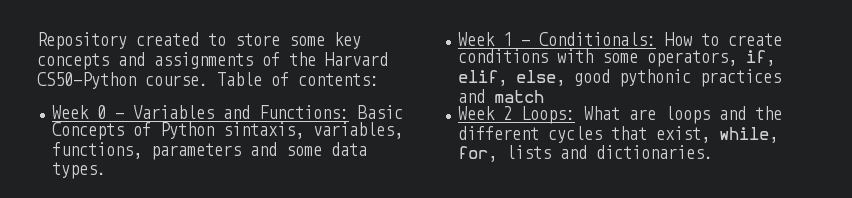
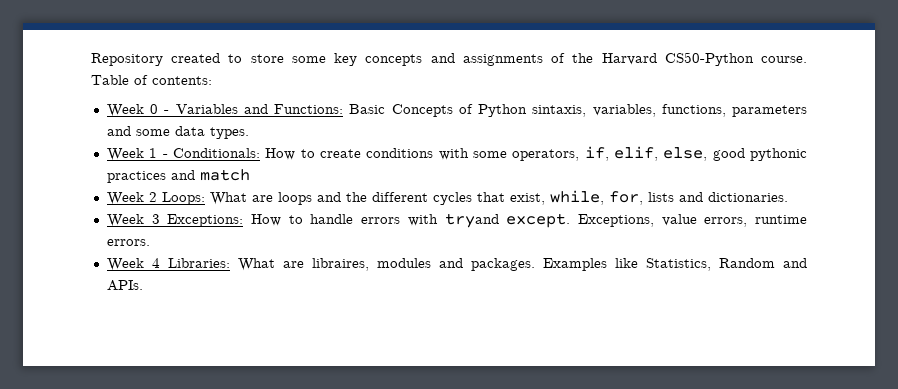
+ Week 3 Exceptions: How to handle errors with tryand except. Exceptions, value errors, runtime errors.
+ Week 4 Libraries: What are libraires, modules and packages. Examples like Statistics, Random and APIs.

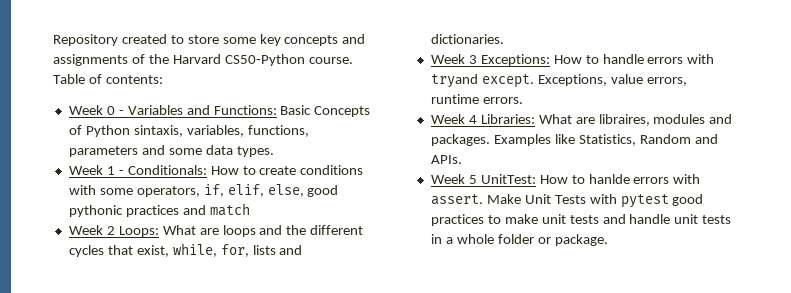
+ Week 5 UnitTest: How to hanlde errors with assert. Make Unit Tests with pytest good practices to make unit tests and handle unit tests in a whole folder or package.

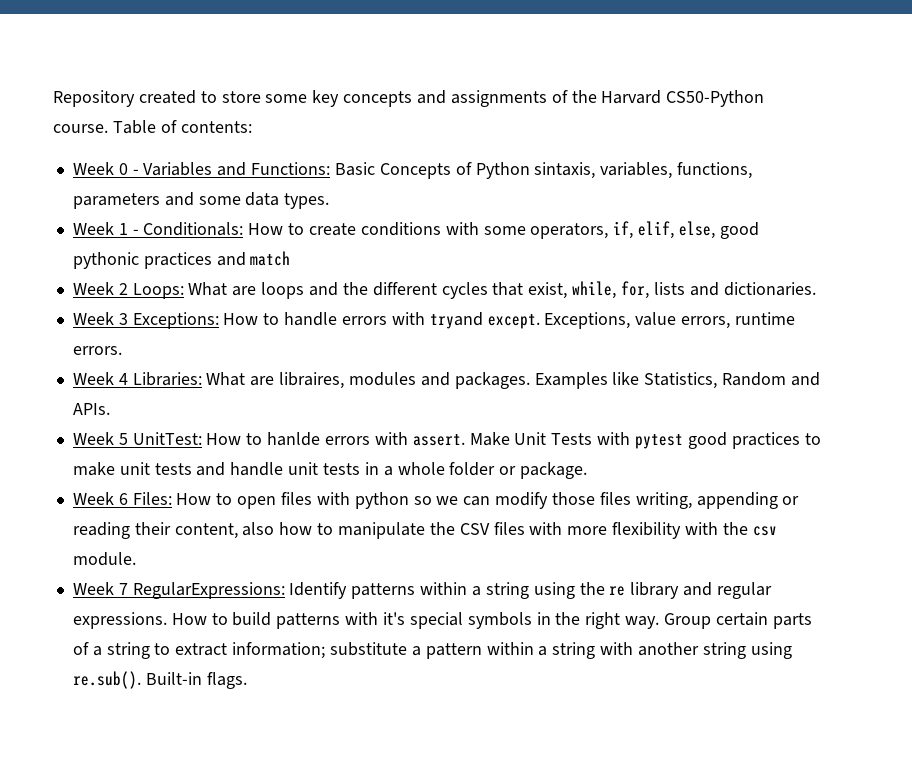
+ Week 6 Files: How to open files with python so we can modify those files writing, appending or reading their content, also how to manipulate the CSV files with more flexibility with the csv module.
+ Week 7 RegularExpressions: Identify patterns within a string using the re library and regular expressions. How to build patterns with it's special symbols in the right way. Group certain parts of a string to extract information; substitute a pattern within a string with another string using re.sub(). Built-in flags.

